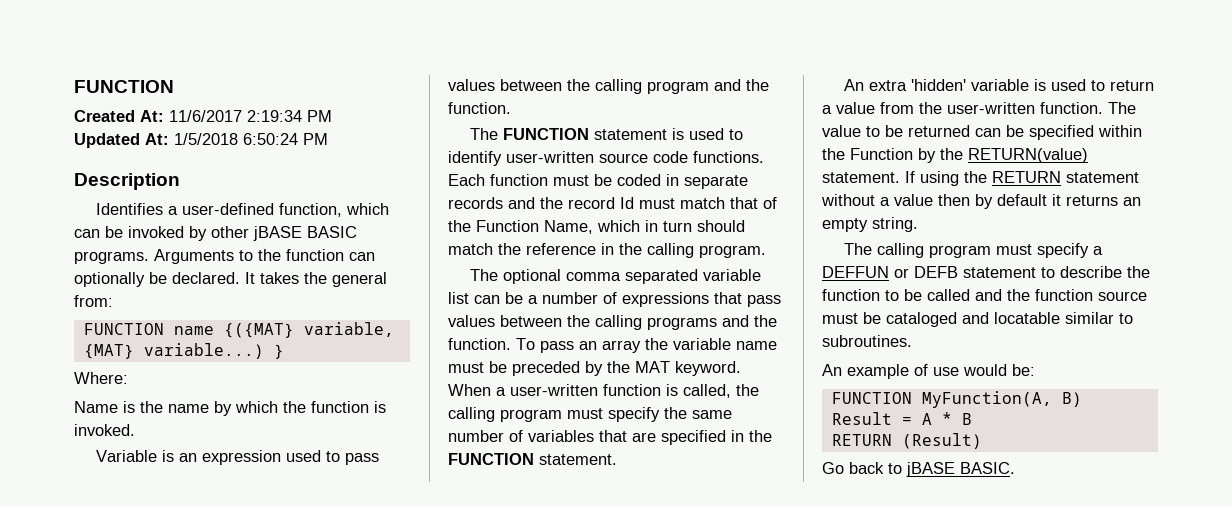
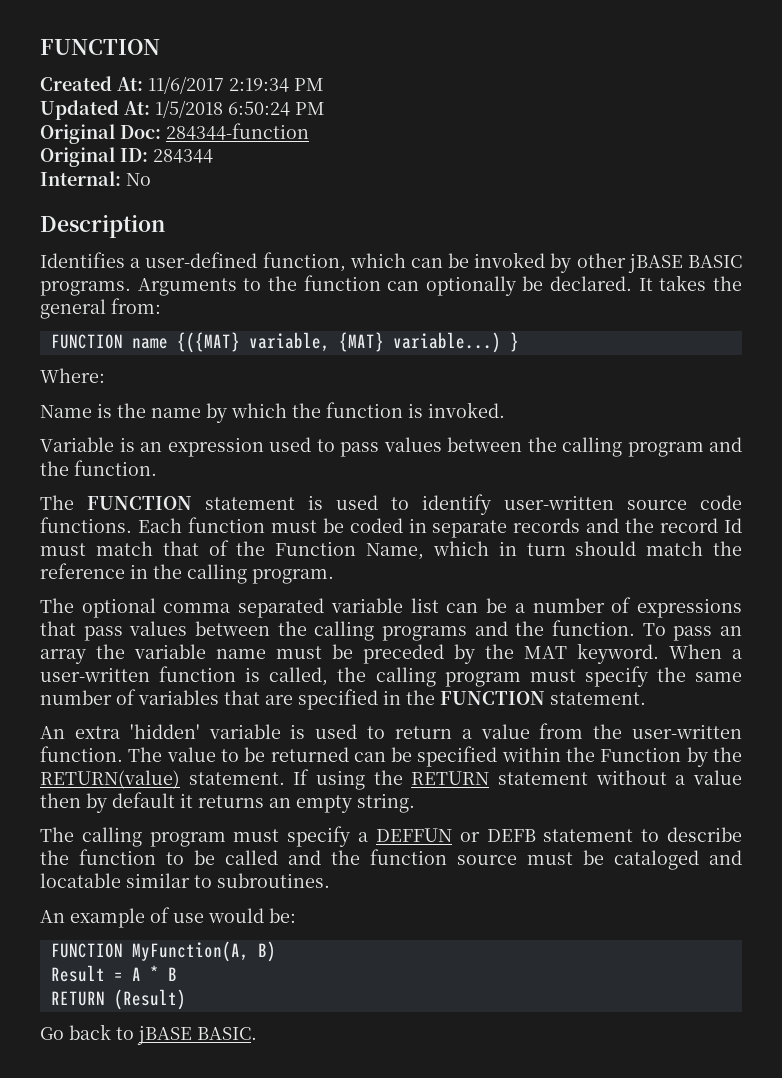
+ Original Doc: 284344-function
+ Original ID: 284344
+ Internal: No

